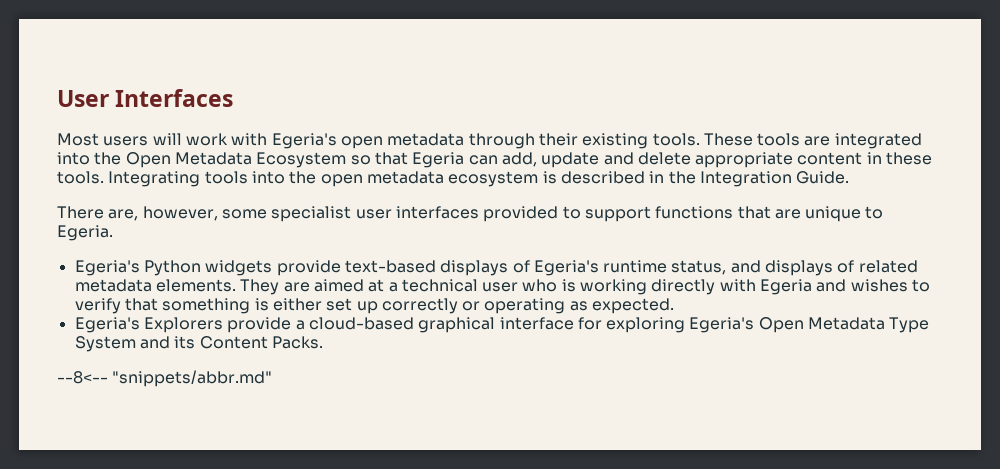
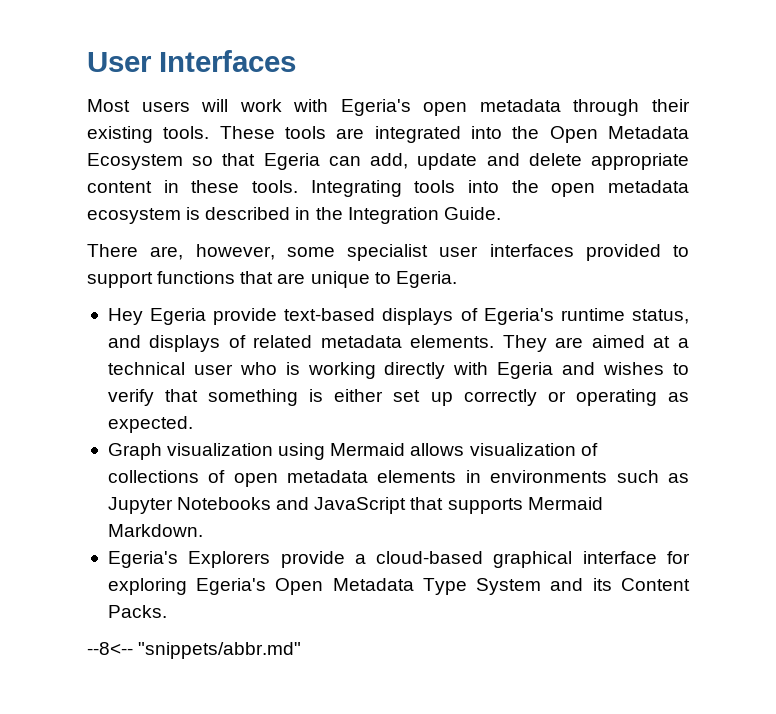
- Egeria's Python widgets provide text-based displays of Egeria's runtime status, and displays of related metadata elements.
+ Hey Egeria provide text-based displays of Egeria's runtime status, and displays of related metadata elements.
+ Graph visualization using Mermaid allows visualization of collections of open metadata elements in environments such as Jupyter Notebooks and JavaScript that supports Mermaid Markdown.

